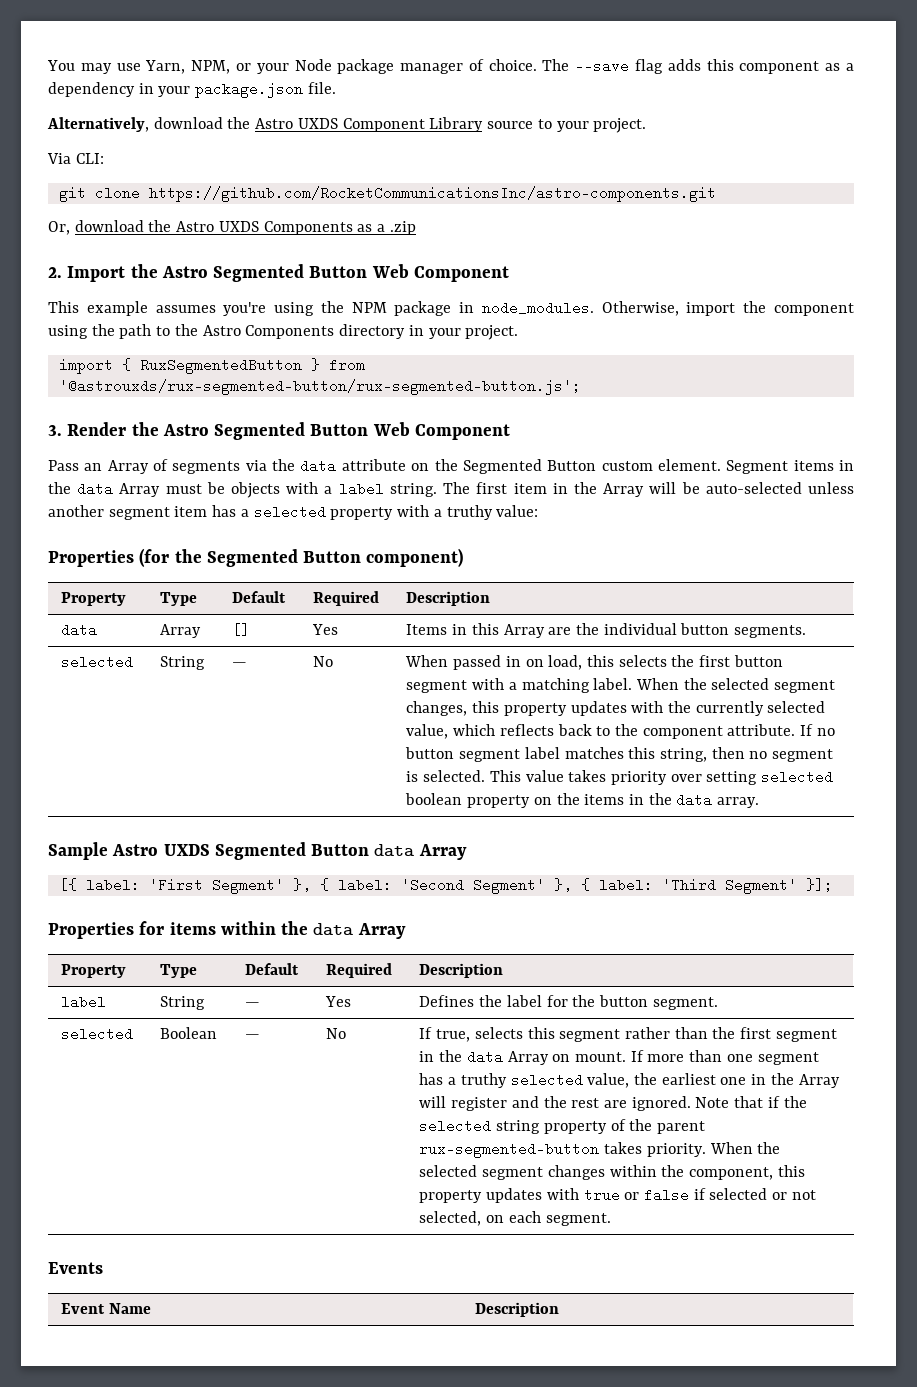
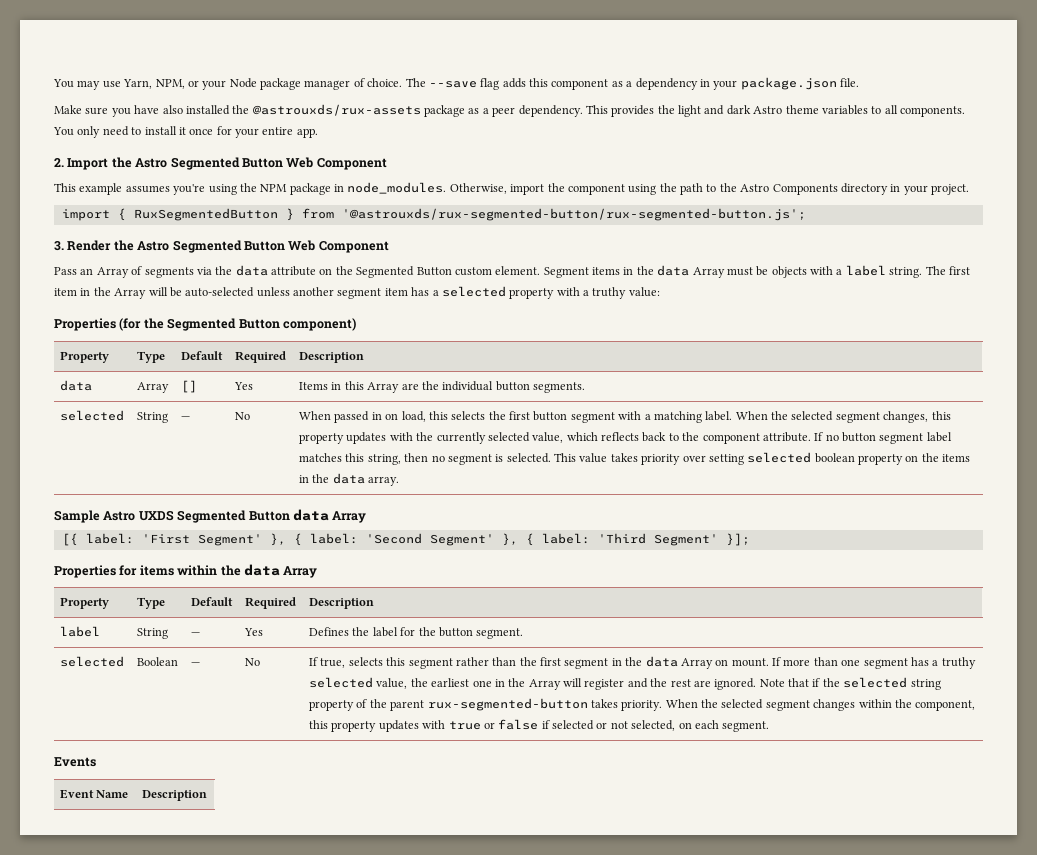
- Alternatively, download the Astro UXDS Component Library source to your project.
- Via CLI:
- git clone https://github.com/RocketCommunicationsInc/astro-components.git
- Or, download the Astro UXDS Components as a .zip
+ Make sure you have also installed the @astrouxds/rux-assets package as a peer dependency. This provides the light and dark Astro theme variables to all components. You only need to install it once for your entire app.

